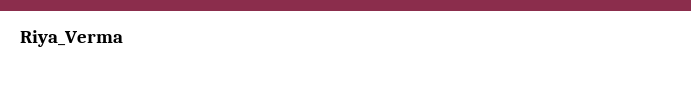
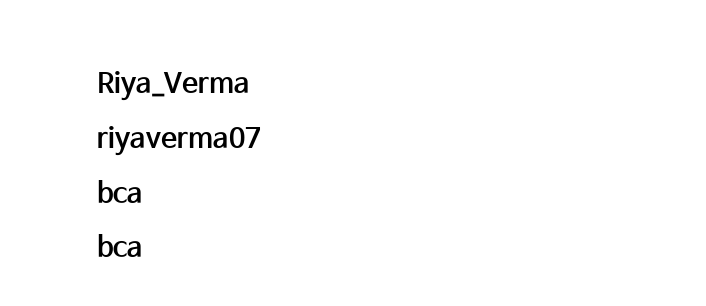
+ riyaverma07
+ bca
+ bca

